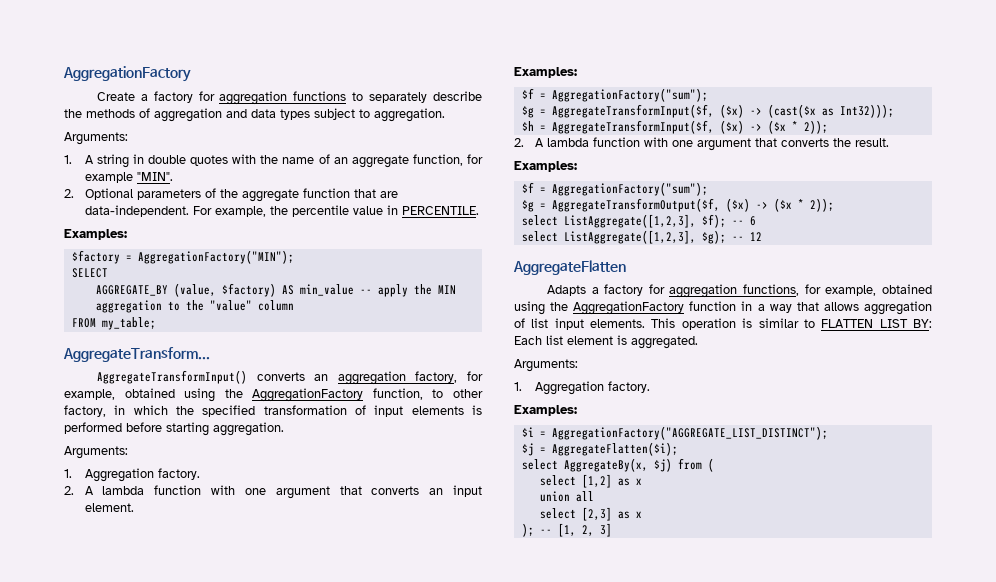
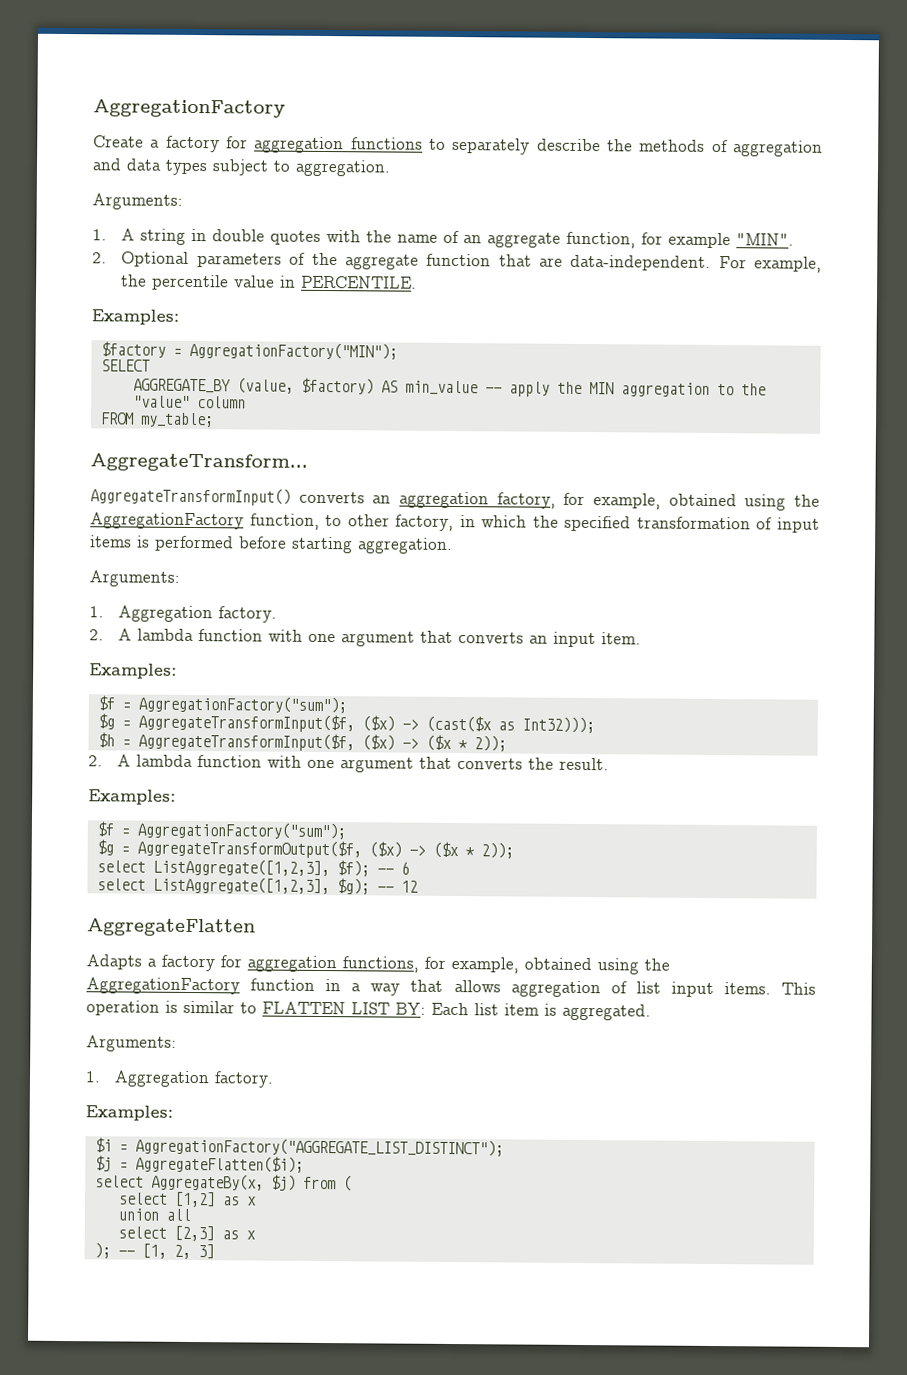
- AggregateTransformInput() converts an aggregation factory, for example, obtained using the AggregationFactory function, to other factory, in which the specified transformation of input elements is performed before starting aggregation.
+ AggregateTransformInput() converts an aggregation factory, for example, obtained using the AggregationFactory function, to other factory, in which the specified transformation of input items is performed before starting aggregation.
- 2. A lambda function with one argument that converts an input element.
+ 2. A lambda function with one argument that converts an input item.
- Adapts a factory for aggregation functions, for example, obtained using the AggregationFactory function in a way that allows aggregation of list input elements.
+ Adapts a factory for aggregation functions, for example, obtained using the AggregationFactory function in a way that allows aggregation of list input items.
- This operation is similar to FLATTEN LIST BY: Each list element is aggregated.
+ This operation is similar to FLATTEN LIST BY: Each list item is aggregated.

